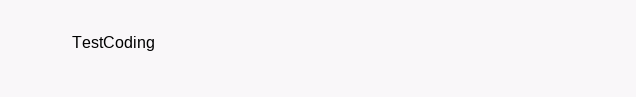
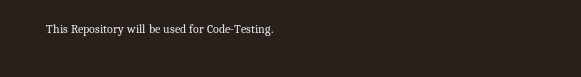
- TestCoding
+ This Repository will be used for Code-Testing.

